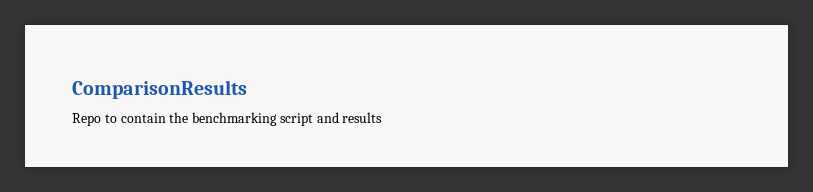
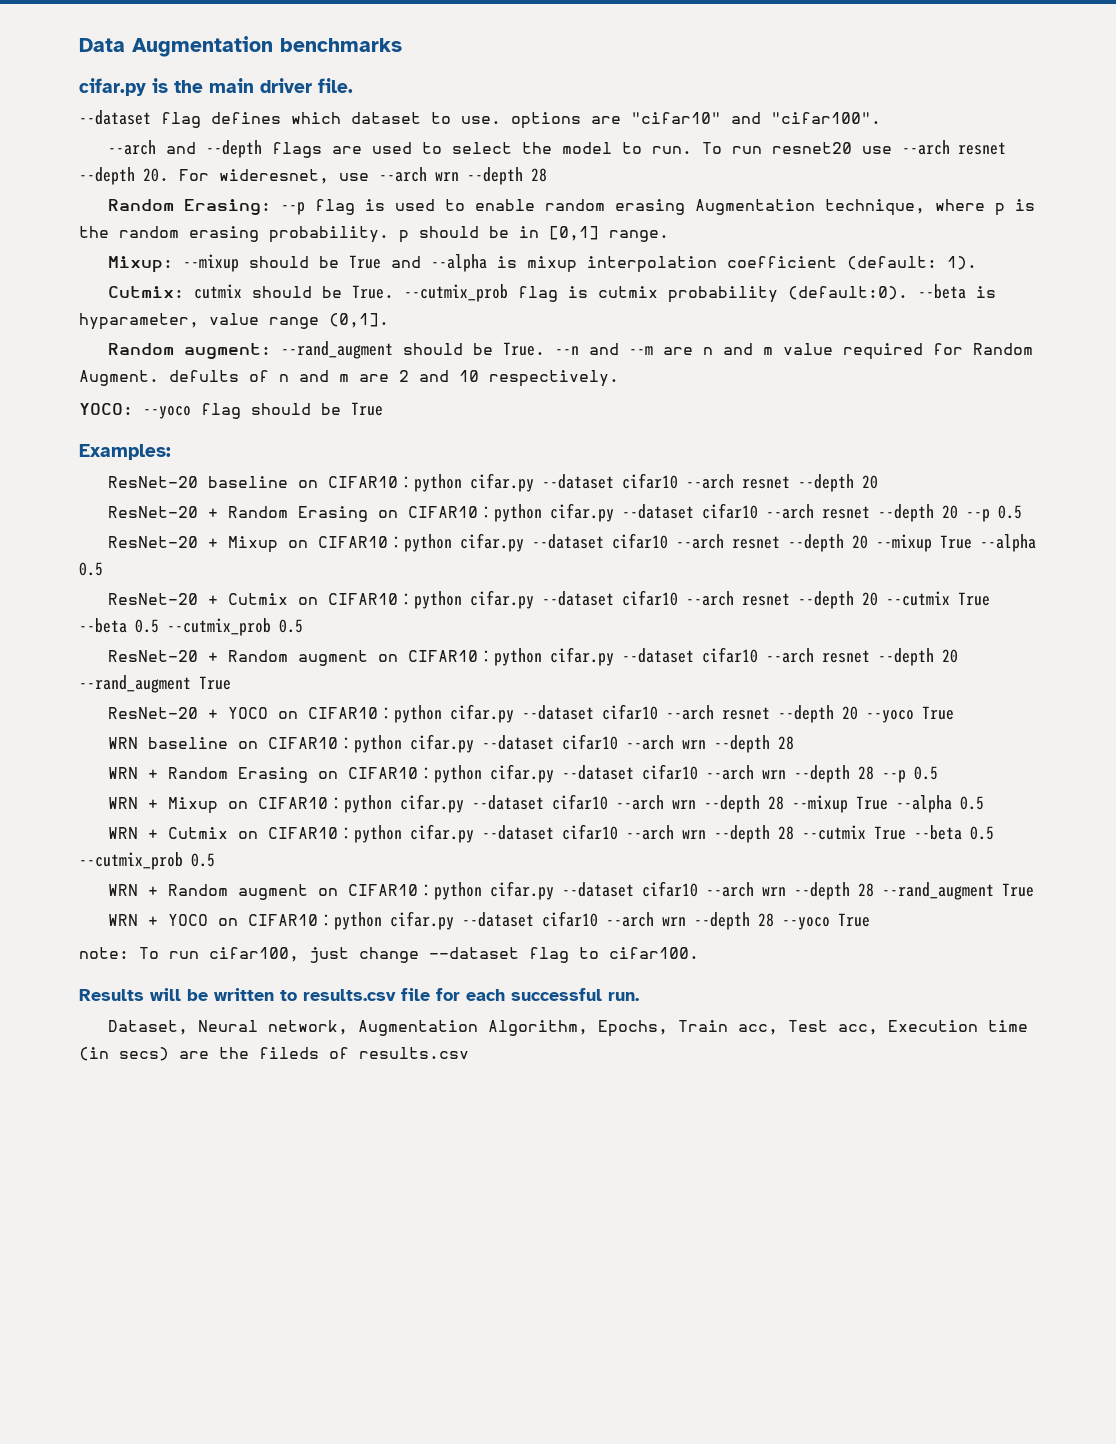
- ComparisonResults
- Repo to contain the benchmarking script and results
+ Data Augmentation benchmarks
+ cifar.py is the main driver file.
+ --dataset flag defines which dataset to use. options are "cifar10" and "cifar100".
+ --arch and --depth flags are used to select the model to run. To run resnet20 use --arch resnet --depth 20. For wideresnet, use --arch wrn --depth 28
+ Random Erasing: --p flag is used to enable random erasing Augmentation technique, where p is the random erasing probability. p should be in [0,1] range.
+ Mixup: --mixup should be True and --alpha is mixup interpolation coefficient (default: 1).
+ Cutmix: cutmix should be True. --cutmix_prob flag is cutmix probability (default:0). --beta is hyparameter, value range (0,1].
+ Random augment: --rand_augment should be True. --n and --m are n and m value required for Random Augment. defults of n and m are 2 and 10 respectively.
+ YOCO: --yoco flag should be True
+ Examples:
+ ResNet-20 baseline on CIFAR10：python cifar.py --dataset cifar10 --arch resnet --depth 20
+ ResNet-20 + Random Erasing on CIFAR10：python cifar.py --dataset cifar10 --arch resnet --depth 20 --p 0.5
+ ResNet-20 + Mixup on CIFAR10：python cifar.py --dataset cifar10 --arch resnet --depth 20 --mixup True --alpha 0.5
+ ResNet-20 + Cutmix on CIFAR10：python cifar.py --dataset cifar10 --arch resnet --depth 20 --cutmix True --beta 0.5 --cutmix_prob 0.5
+ ResNet-20 + Random augment on CIFAR10：python cifar.py --dataset cifar10 --arch resnet --depth 20 --rand_augment True
+ ResNet-20 + YOCO on CIFAR10：python cifar.py --dataset cifar10 --arch resnet --depth 20 --yoco True
+ WRN baseline on CIFAR10：python cifar.py --dataset cifar10 --arch wrn --depth 28
+ WRN + Random Erasing on CIFAR10：python cifar.py --dataset cifar10 --arch wrn --depth 28 --p 0.5
+ WRN + Mixup on CIFAR10：python cifar.py --dataset cifar10 --arch wrn --depth 28 --mixup True --alpha 0.5
+ WRN + Cutmix on CIFAR10：python cifar.py --dataset cifar10 --arch wrn --depth 28 --cutmix True --beta 0.5 --cutmix_prob 0.5
+ WRN + Random augment on CIFAR10：python cifar.py --dataset cifar10 --arch wrn --depth 28 --rand_augment True
+ WRN + YOCO on CIFAR10：python cifar.py --dataset cifar10 --arch wrn --depth 28 --yoco True
+ note: To run cifar100, just change --dataset flag to cifar100.
+ Results will be written to results.csv file for each successful run.
+ Dataset, Neural network, Augmentation Algorithm, Epochs, Train acc, Test acc, Execution time (in secs) are the fileds of results.csv

